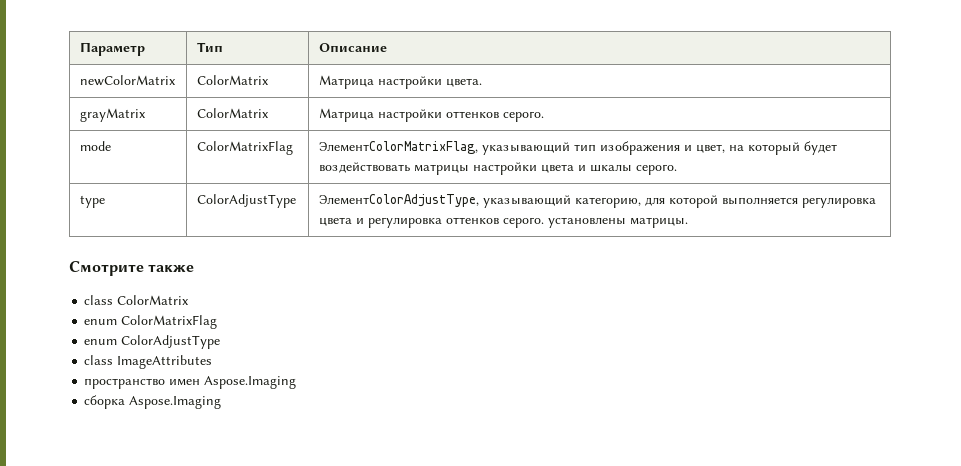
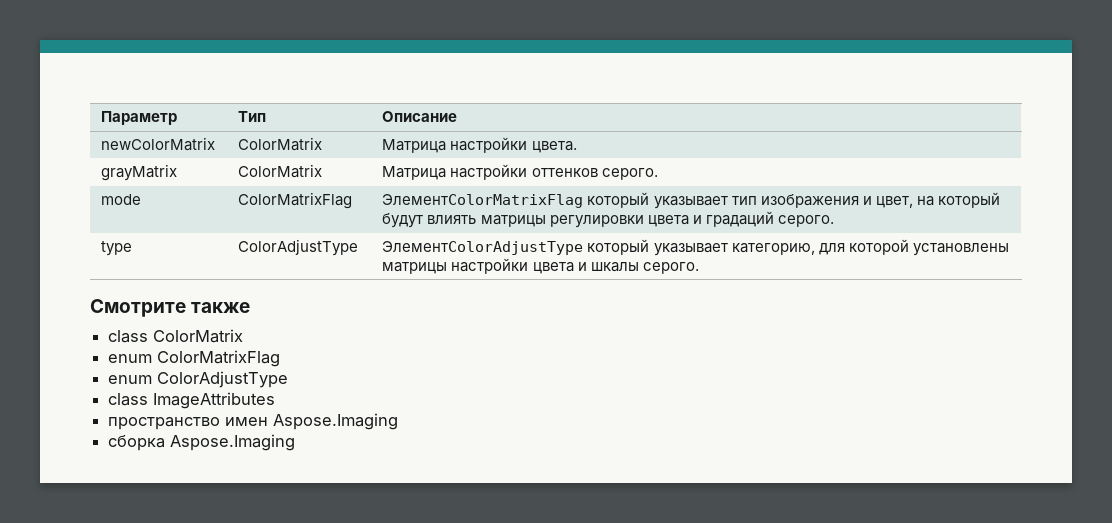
- mode | ColorMatrixFlag | ЭлементColorMatrixFlag, указывающий тип изображения и цвет, на который будет воздействовать матрицы настройки цвета и шкалы серого.
+ mode | ColorMatrixFlag | ЭлементColorMatrixFlag который указывает тип изображения и цвет, на который будут влиять матрицы регулировки цвета и градаций серого.
+ type | ColorAdjustType | ЭлементColorAdjustType который указывает категорию, для которой установлены матрицы настройки цвета и шкалы серого.
- type | ColorAdjustType | ЭлементColorAdjustType, указывающий категорию, для которой выполняется регулировка цвета и регулировка оттенков серого. установлены матрицы.

